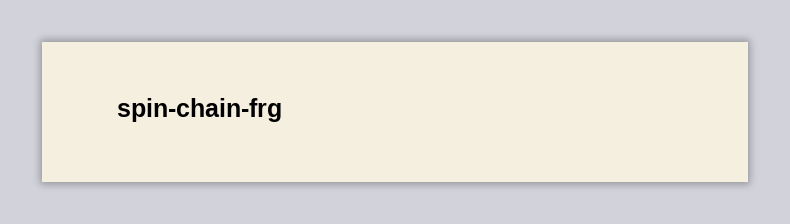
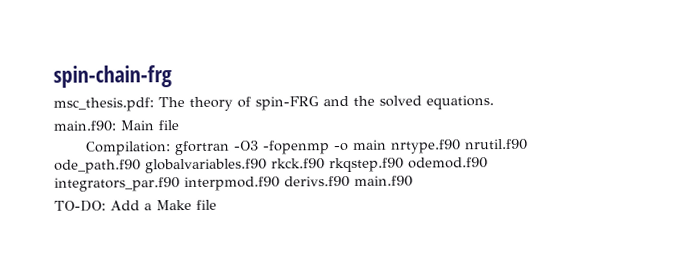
+ msc_thesis.pdf: The theory of spin-FRG and the solved equations.
+ main.f90: Main file
+ Compilation: gfortran -O3 -fopenmp -o main nrtype.f90 nrutil.f90 ode_path.f90 globalvariables.f90 rkck.f90 rkqstep.f90 odemod.f90 integrators_par.f90 interpmod.f90 derivs.f90 main.f90
+ TO-DO: Add a Make file

